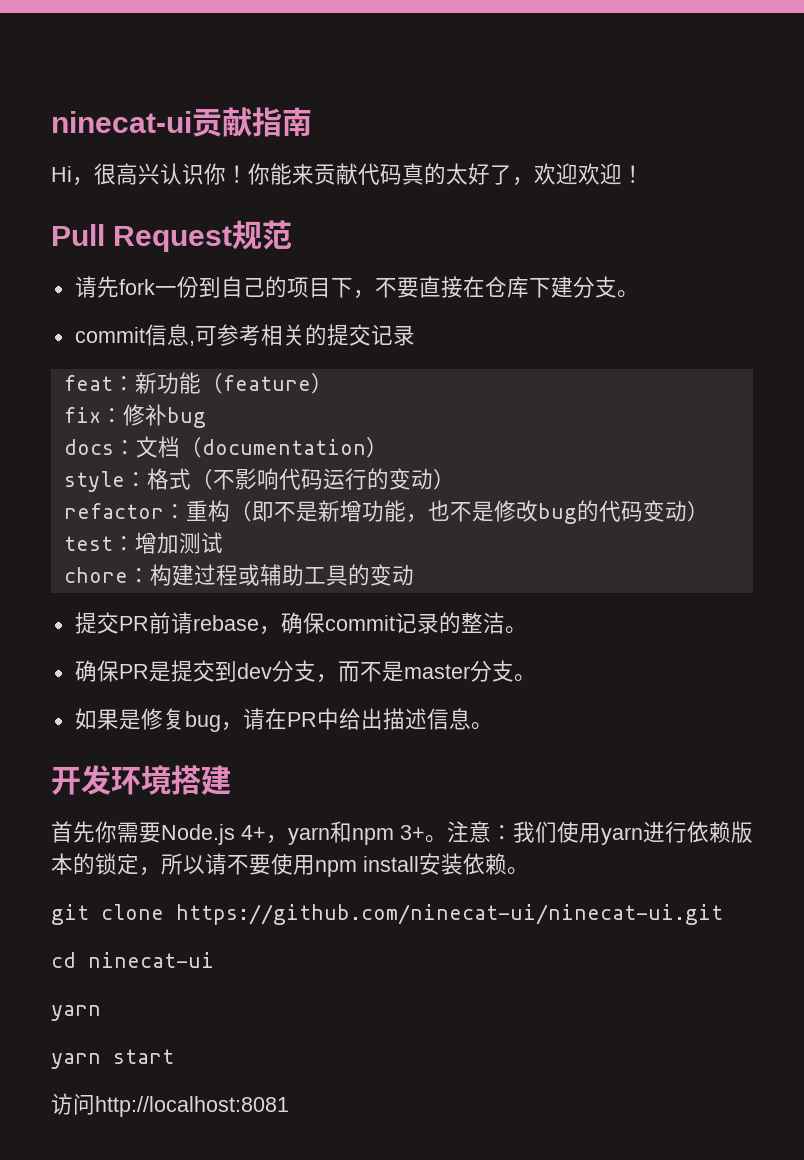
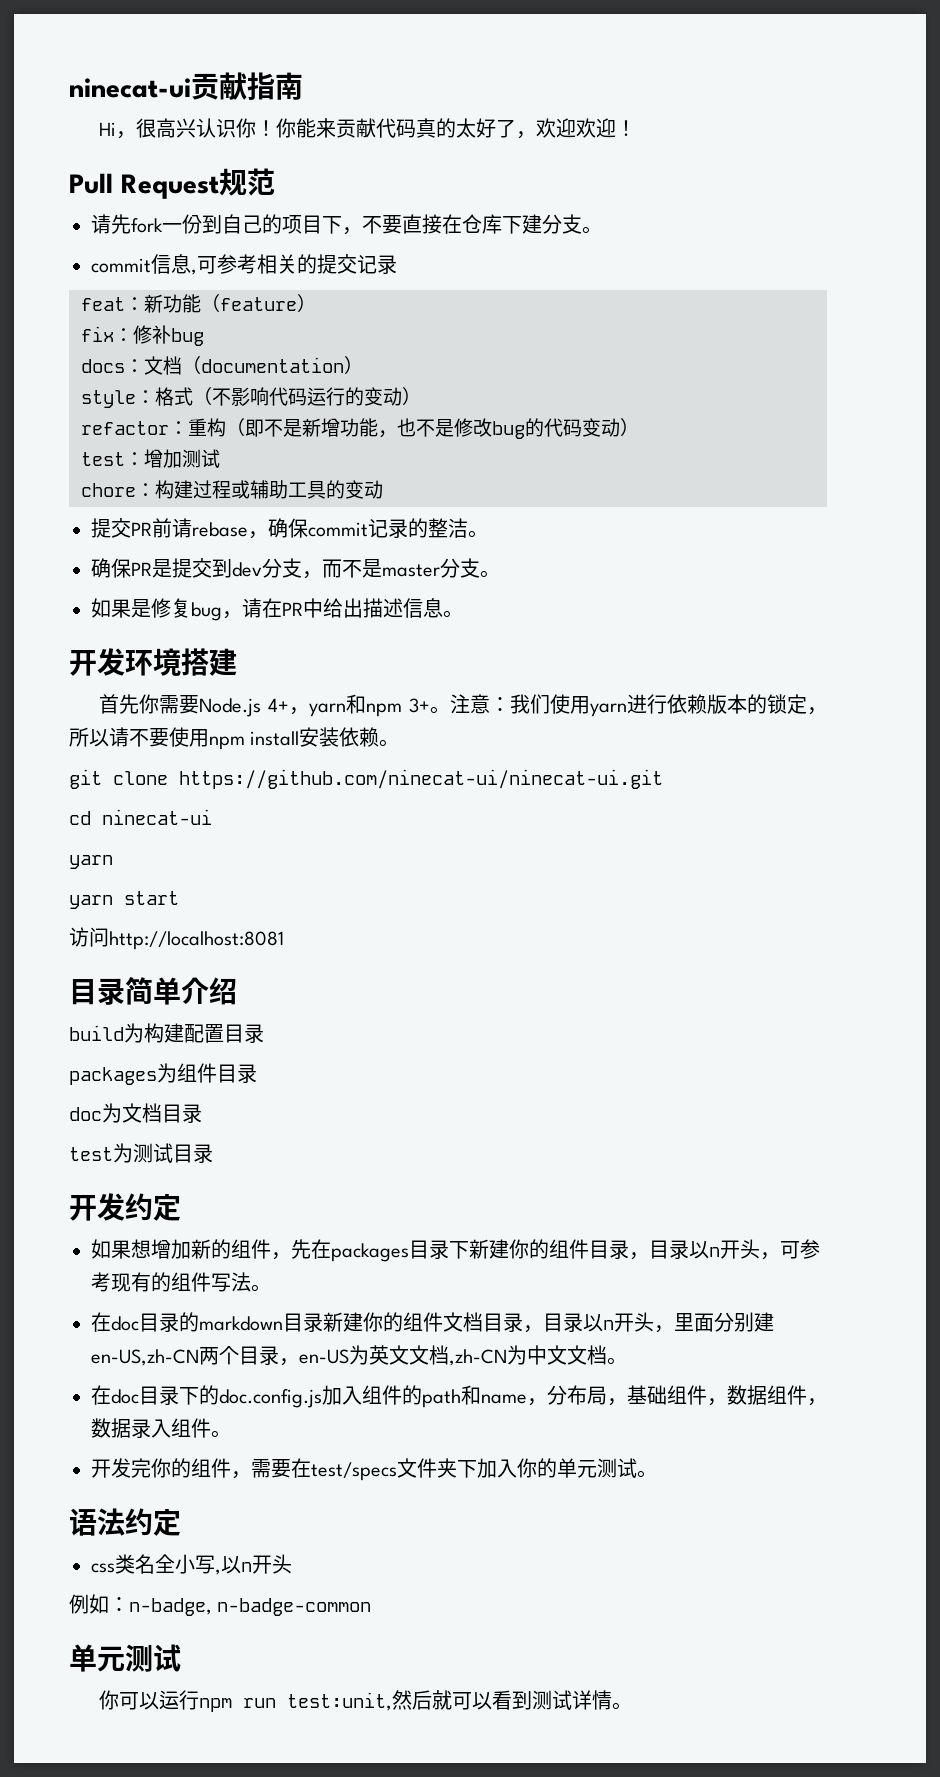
+ 目录简单介绍
+ build为构建配置目录
+ packages为组件目录
+ doc为文档目录
+ test为测试目录
+ 开发约定
+ 如果想增加新的组件，先在packages目录下新建你的组件目录，目录以n开头，可参考现有的组件写法。
+ 在doc目录的markdown目录新建你的组件文档目录，目录以n开头，里面分别建en-US,zh-CN两个目录，en-US为英文文档,zh-CN为中文文档。
+ 在doc目录下的doc.config.js加入组件的path和name，分布局，基础组件，数据组件，数据录入组件。
+ 开发完你的组件，需要在test/specs文件夹下加入你的单元测试。
+ 语法约定
+ css类名全小写,以n开头
+ 例如：n-badge, n-badge-common
+ 单元测试
+ 你可以运行npm run test:unit,然后就可以看到测试详情。

